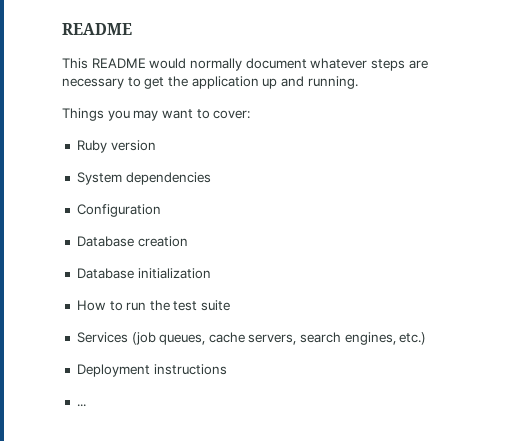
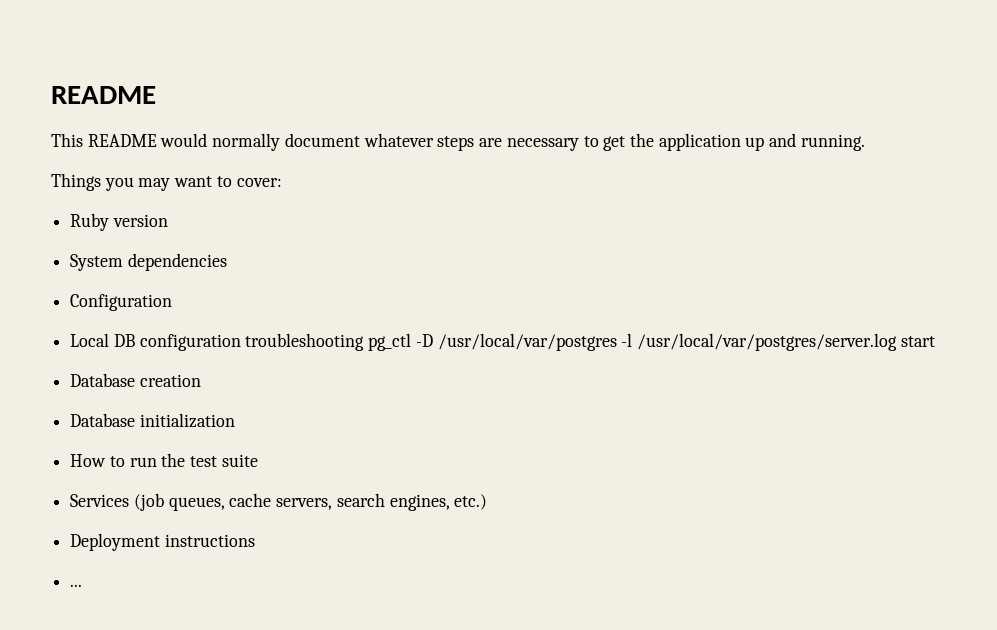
+ Local DB configuration troubleshooting pg_ctl -D /usr/local/var/postgres -l /usr/local/var/postgres/server.log start

